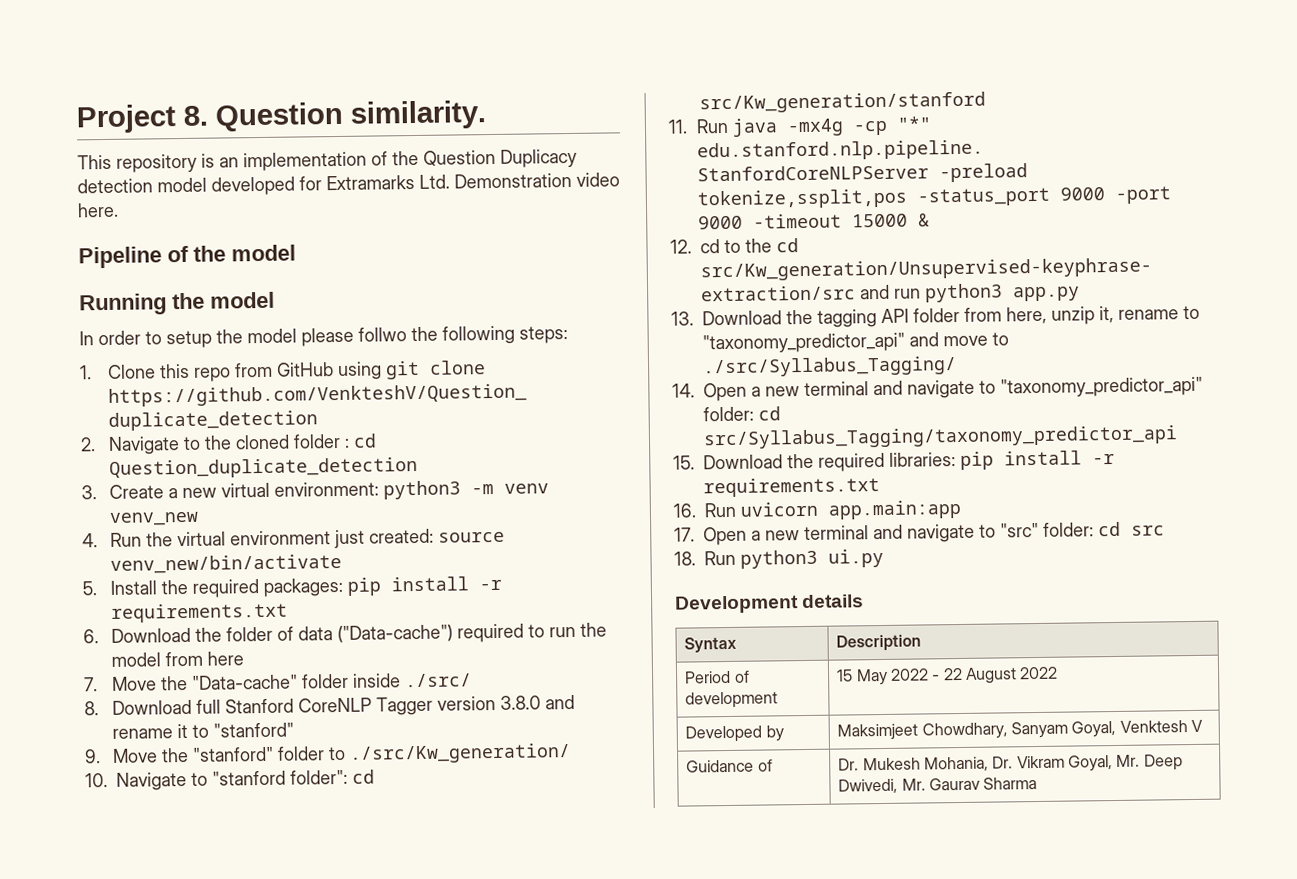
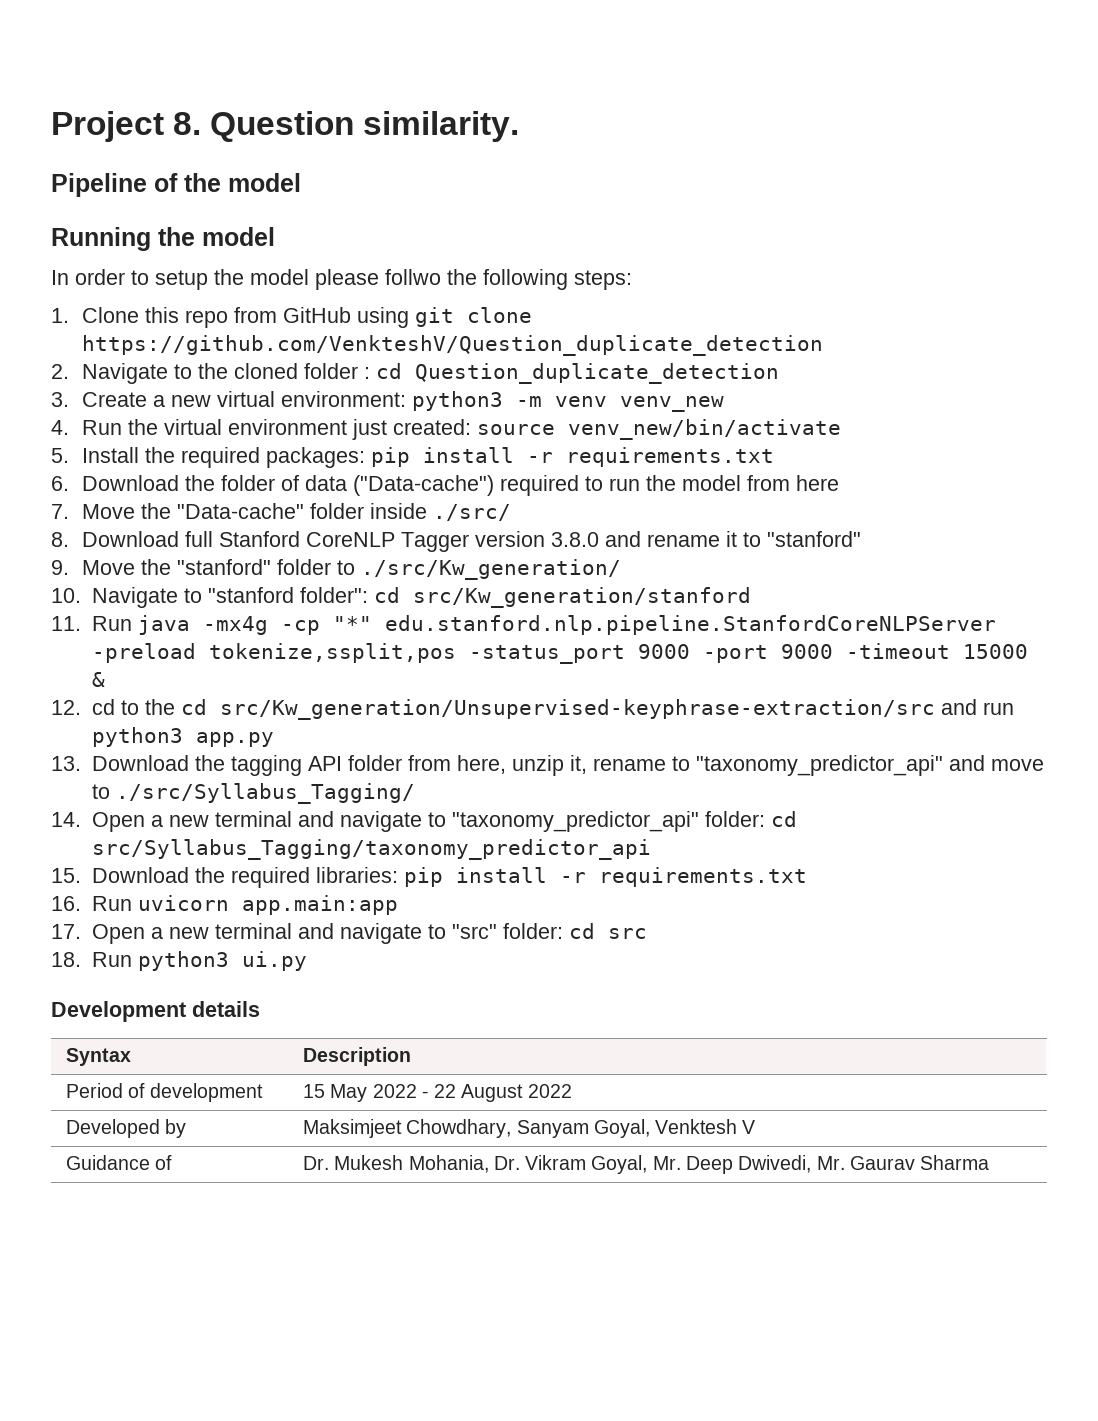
- This repository is an implementation of the Question Duplicacy detection model developed for Extramarks Ltd. Demonstration video here.

